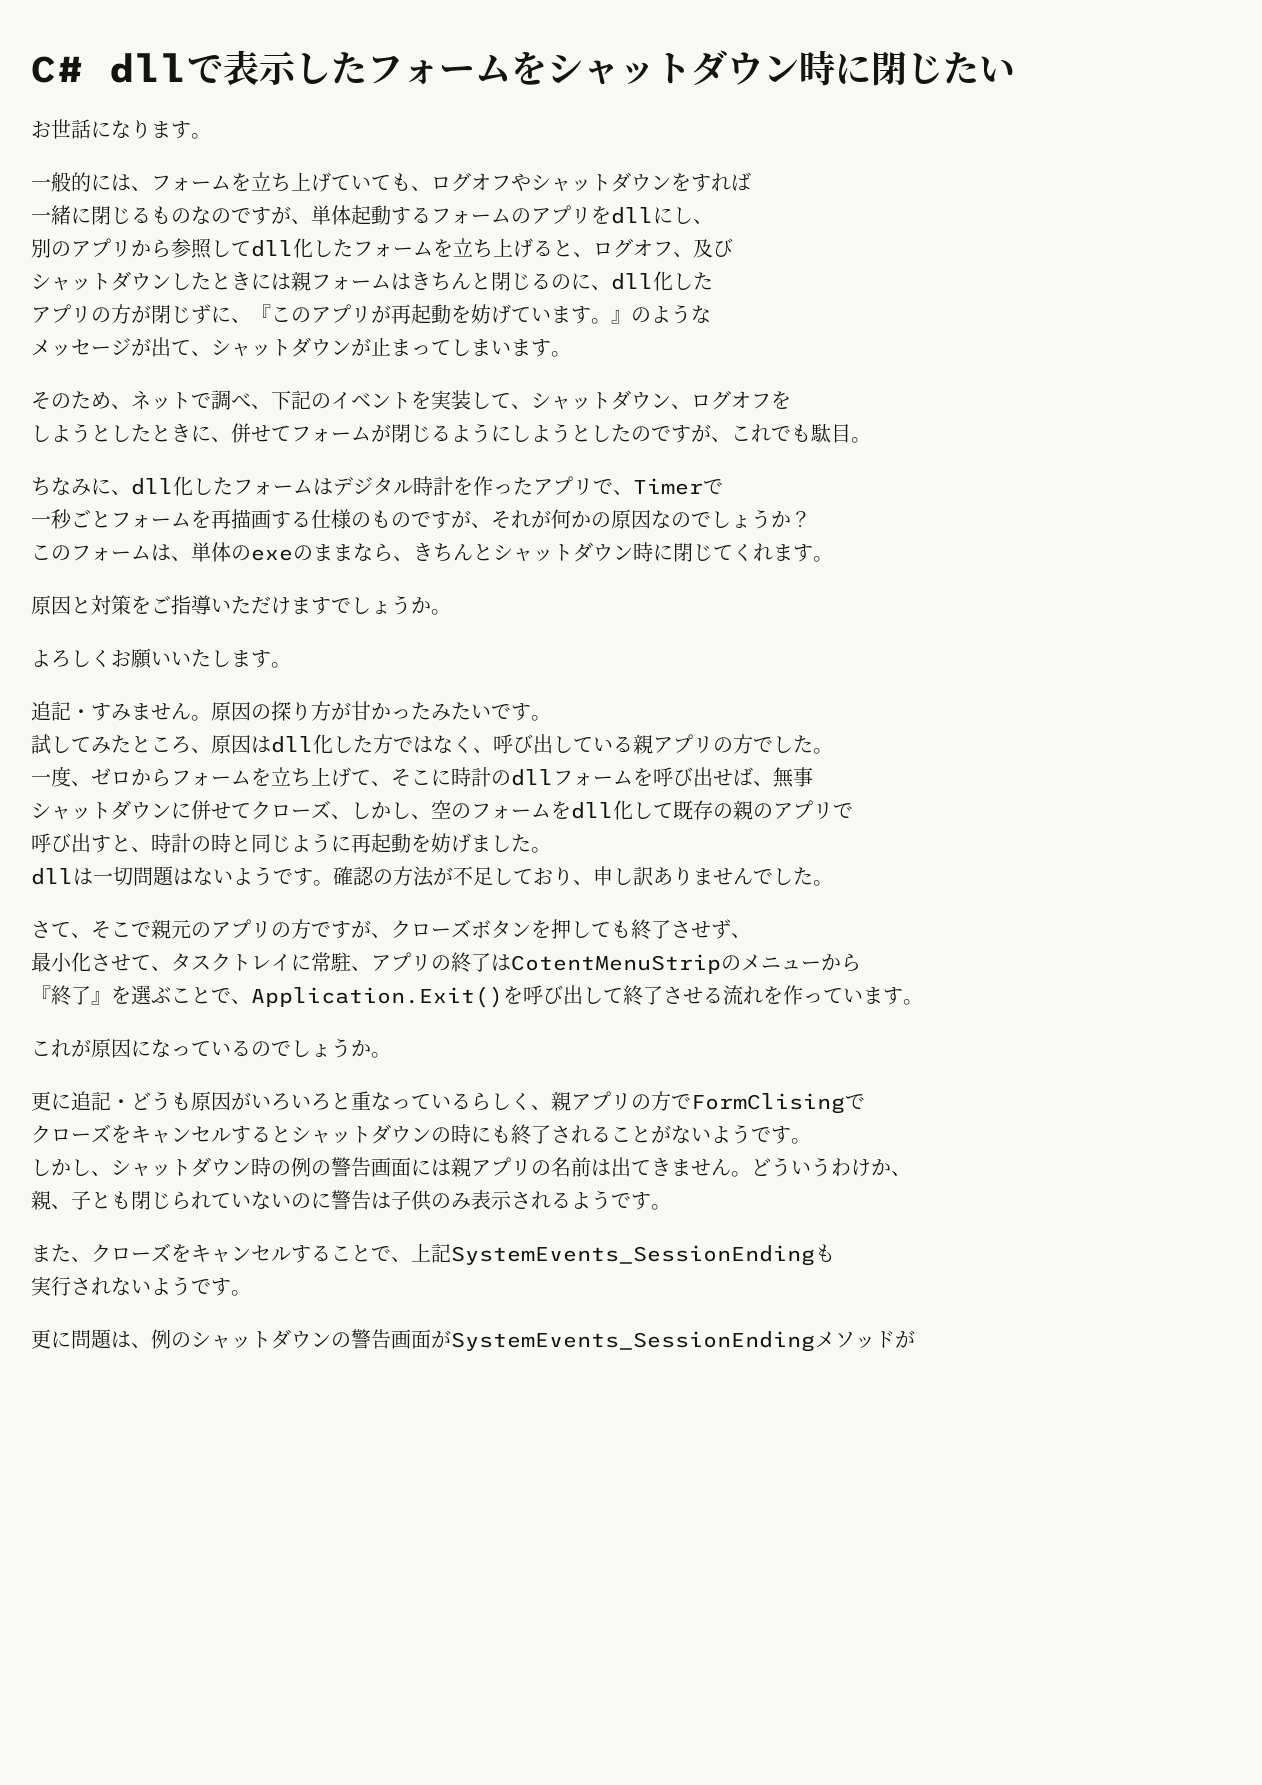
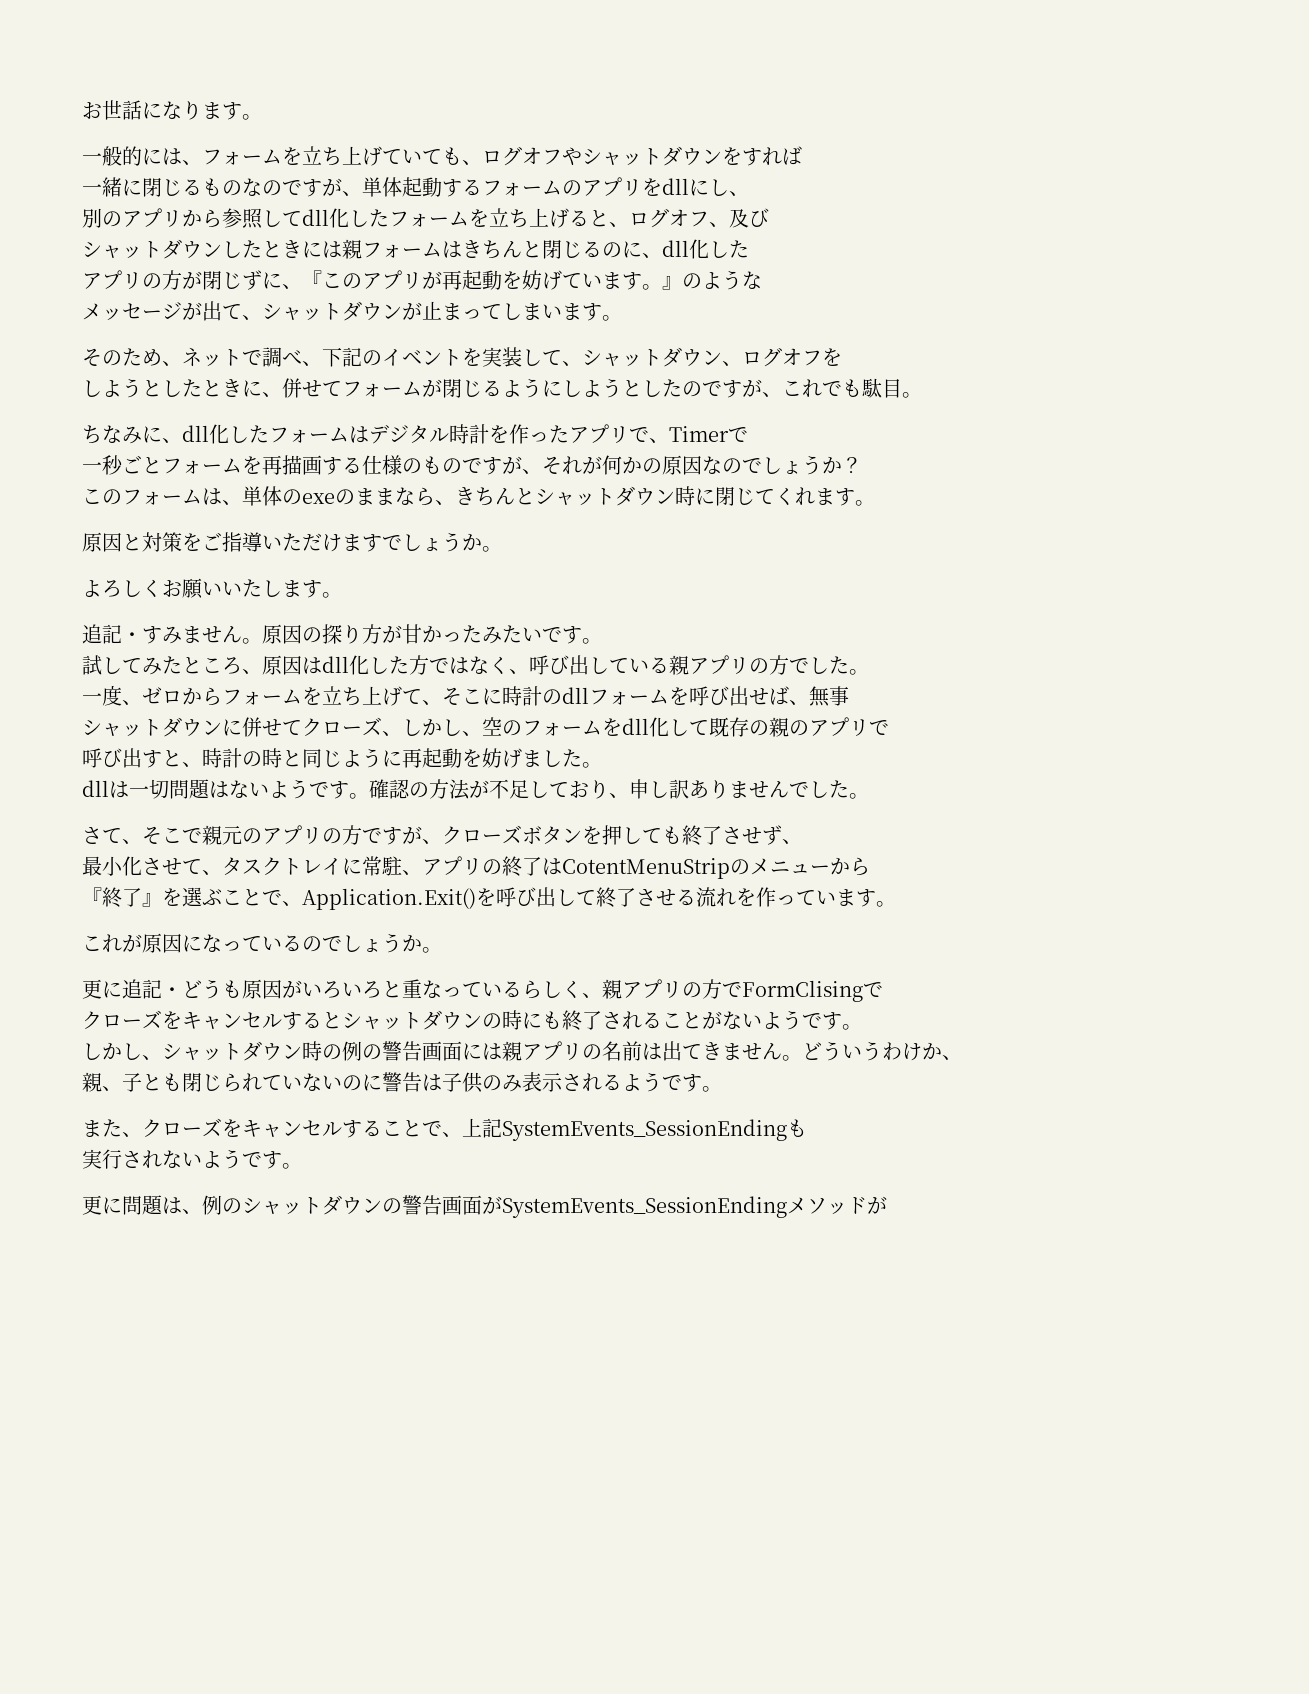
- C# dllで表示したフォームをシャットダウン時に閉じたい

